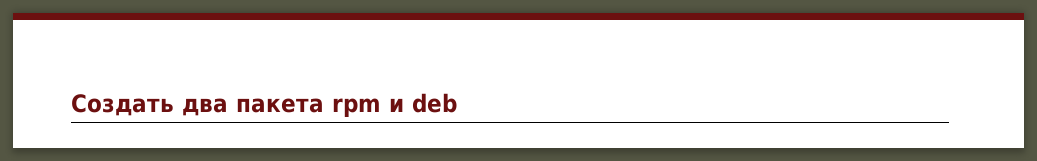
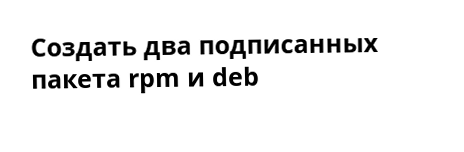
- Cоздать два пакета rpm и deb
+ Cоздать два подписанных пакета rpm и deb

